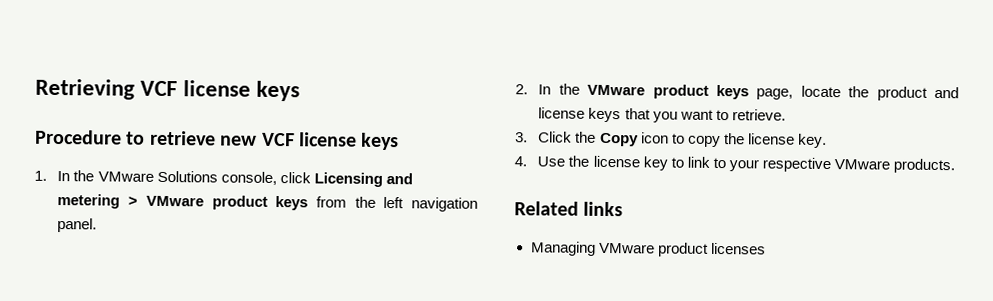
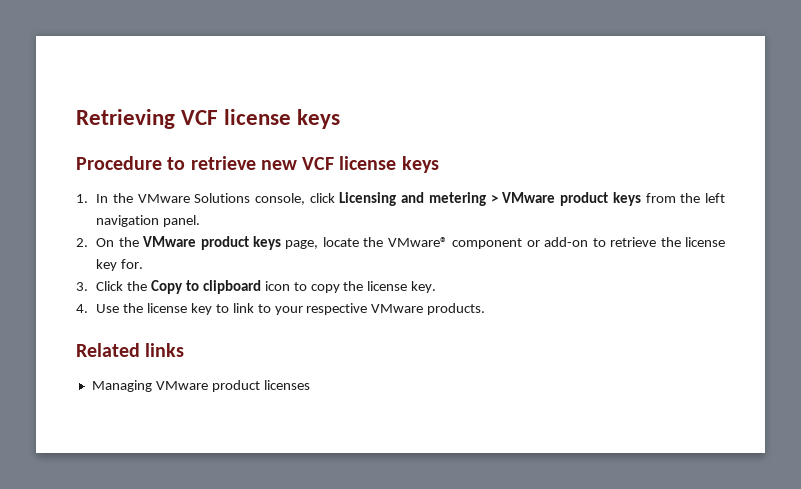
- 2. In the VMware product keys page, locate the product and license keys that you want to retrieve.
+ 2. On the VMware product keys page, locate the VMware® component or add-on to retrieve the license key for.
- 3. Click the Copy icon to copy the license key.
+ 3. Click the Copy to clipboard icon to copy the license key.

